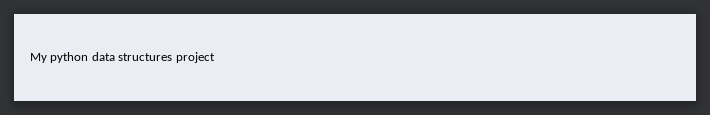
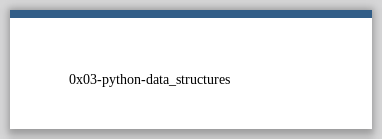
- My python data structures project
+ 0x03-python-data_structures

